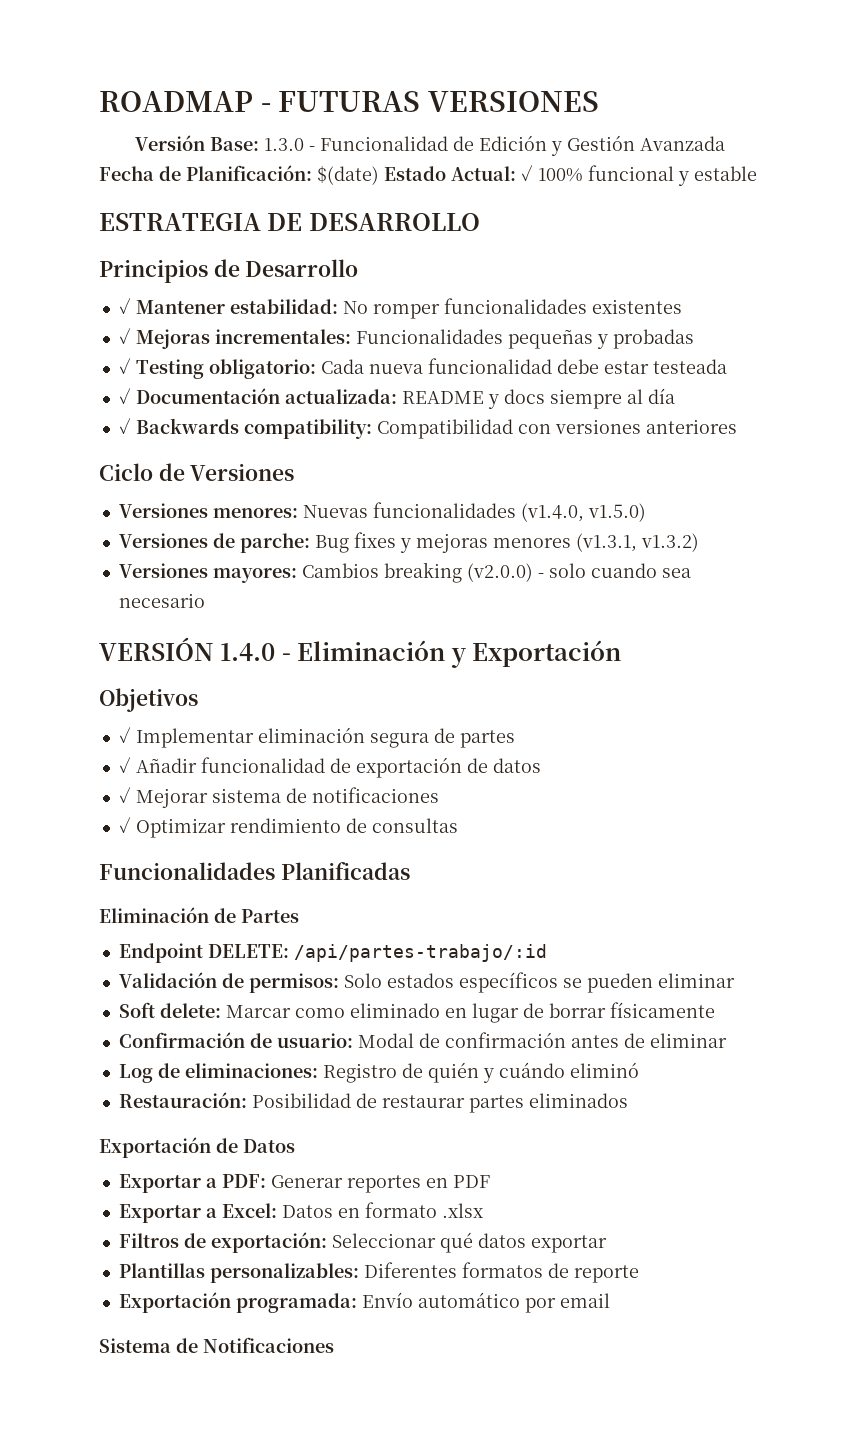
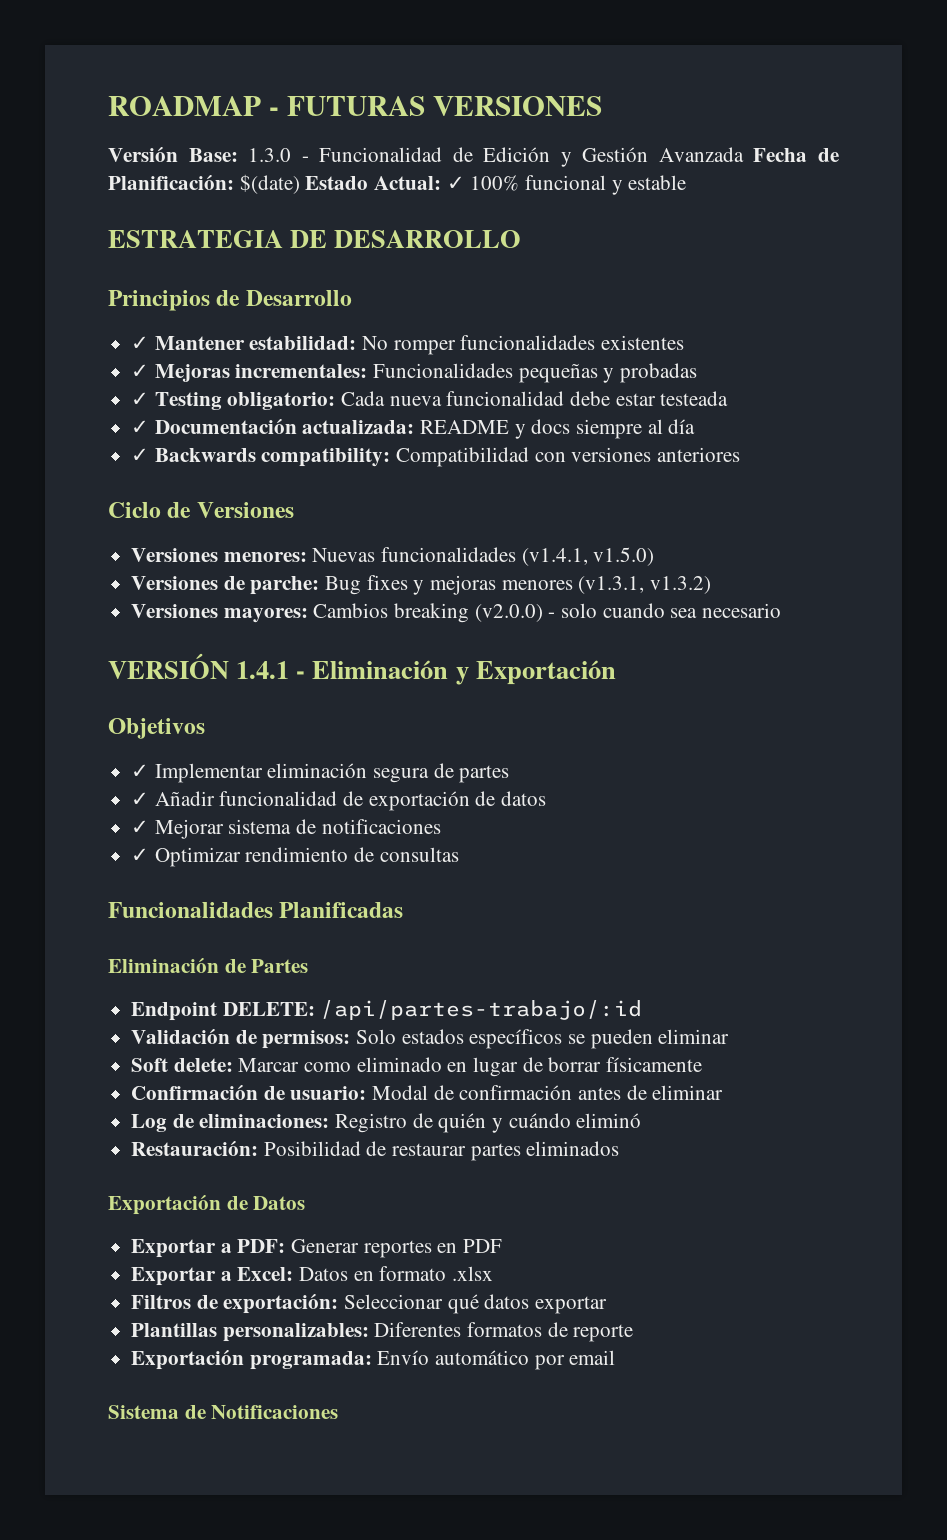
- Versiones menores: Nuevas funcionalidades (v1.4.0, v1.5.0)
+ Versiones menores: Nuevas funcionalidades (v1.4.1, v1.5.0)
- VERSIÓN 1.4.0 - Eliminación y Exportación
+ VERSIÓN 1.4.1 - Eliminación y Exportación

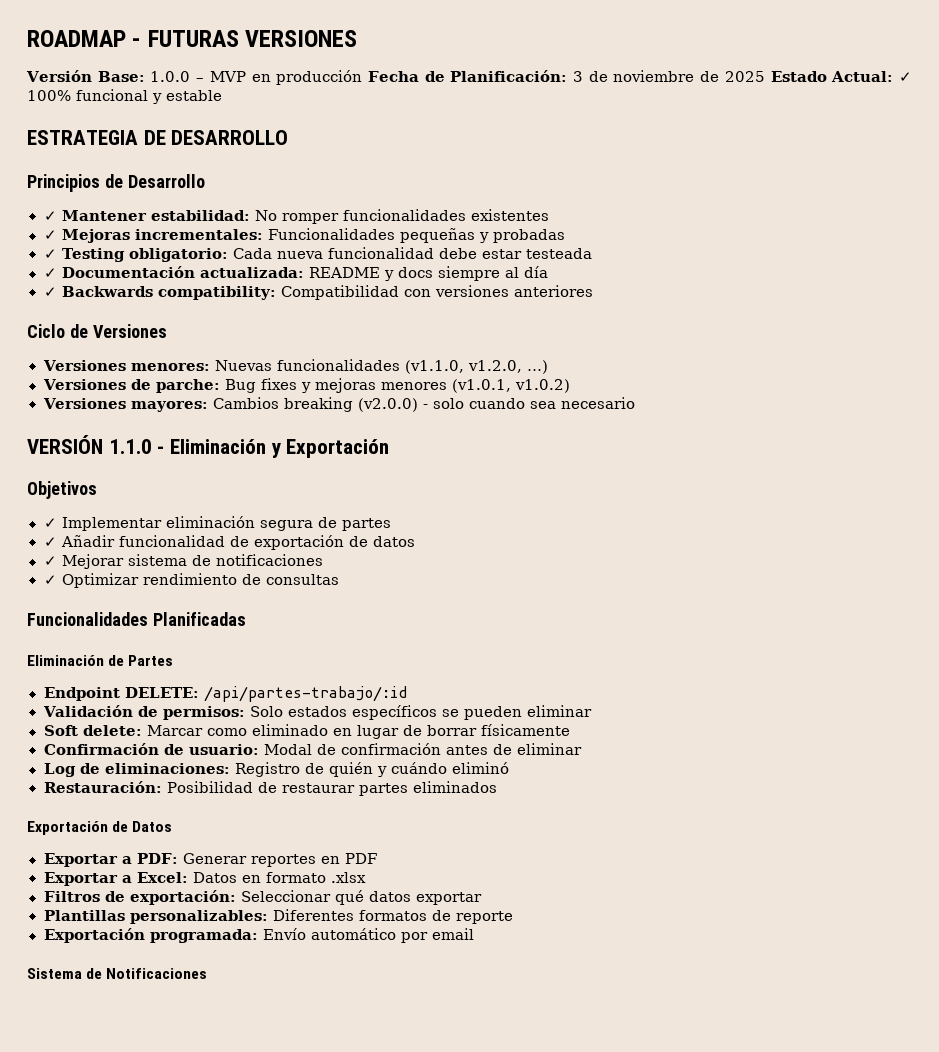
- Versión Base: 1.3.0 - Funcionalidad de Edición y Gestión Avanzada Fecha de Planificación: $(date) Estado Actual: ✓ 100% funcional y estable
+ Versión Base: 1.0.0 – MVP en producción Fecha de Planificación: 3 de noviembre de 2025 Estado Actual: ✓ 100% funcional y estable
- Versiones menores: Nuevas funcionalidades (v1.4.1, v1.5.0)
+ Versiones menores: Nuevas funcionalidades (v1.1.0, v1.2.0, …)
- Versiones de parche: Bug fixes y mejoras menores (v1.3.1, v1.3.2)
+ Versiones de parche: Bug fixes y mejoras menores (v1.0.1, v1.0.2)
- VERSIÓN 1.4.1 - Eliminación y Exportación
+ VERSIÓN 1.1.0 - Eliminación y Exportación

